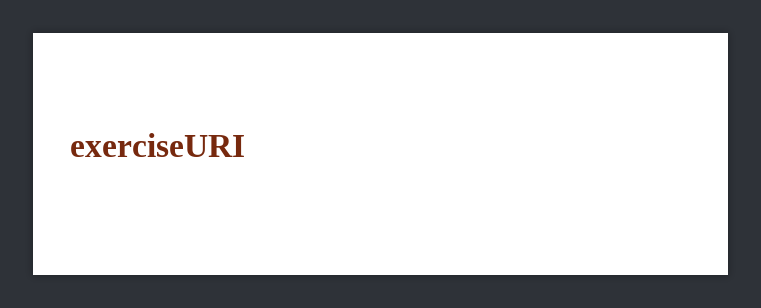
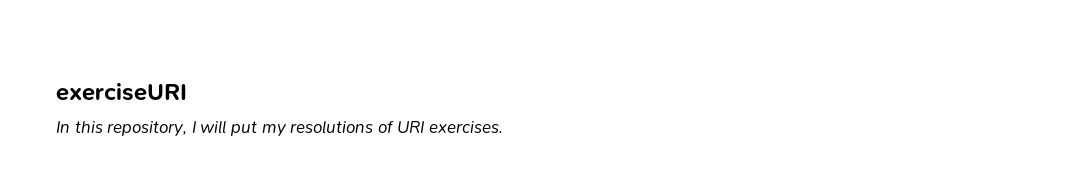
+ In this repository, I will put my resolutions of URI exercises.

